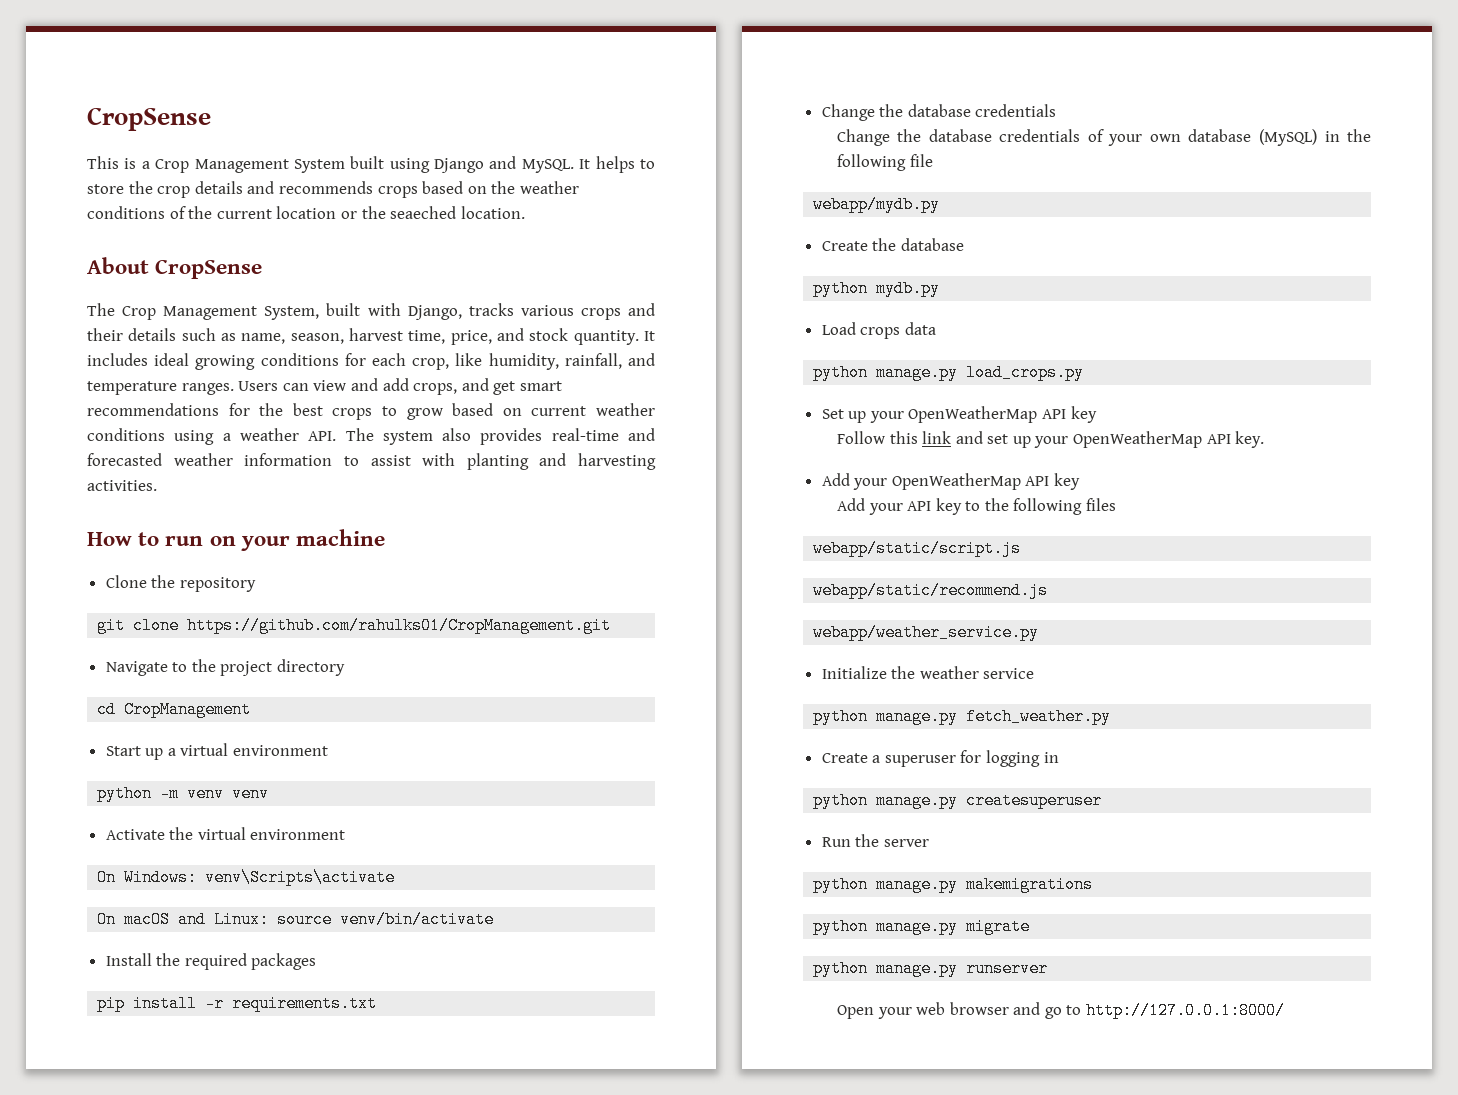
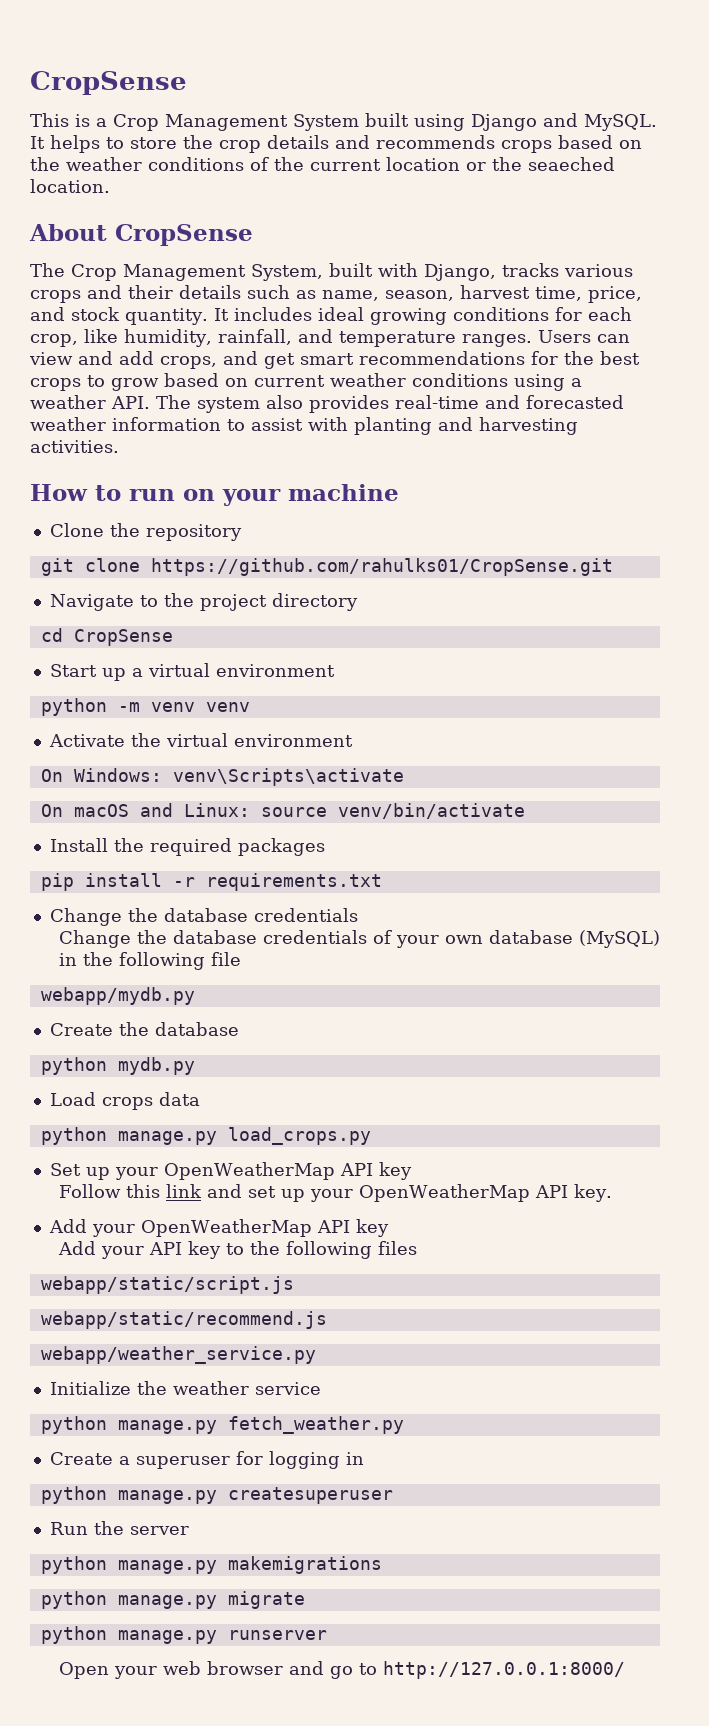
- git clone https://github.com/rahulks01/CropManagement.git
+ git clone https://github.com/rahulks01/CropSense.git
- cd CropManagement
+ cd CropSense

